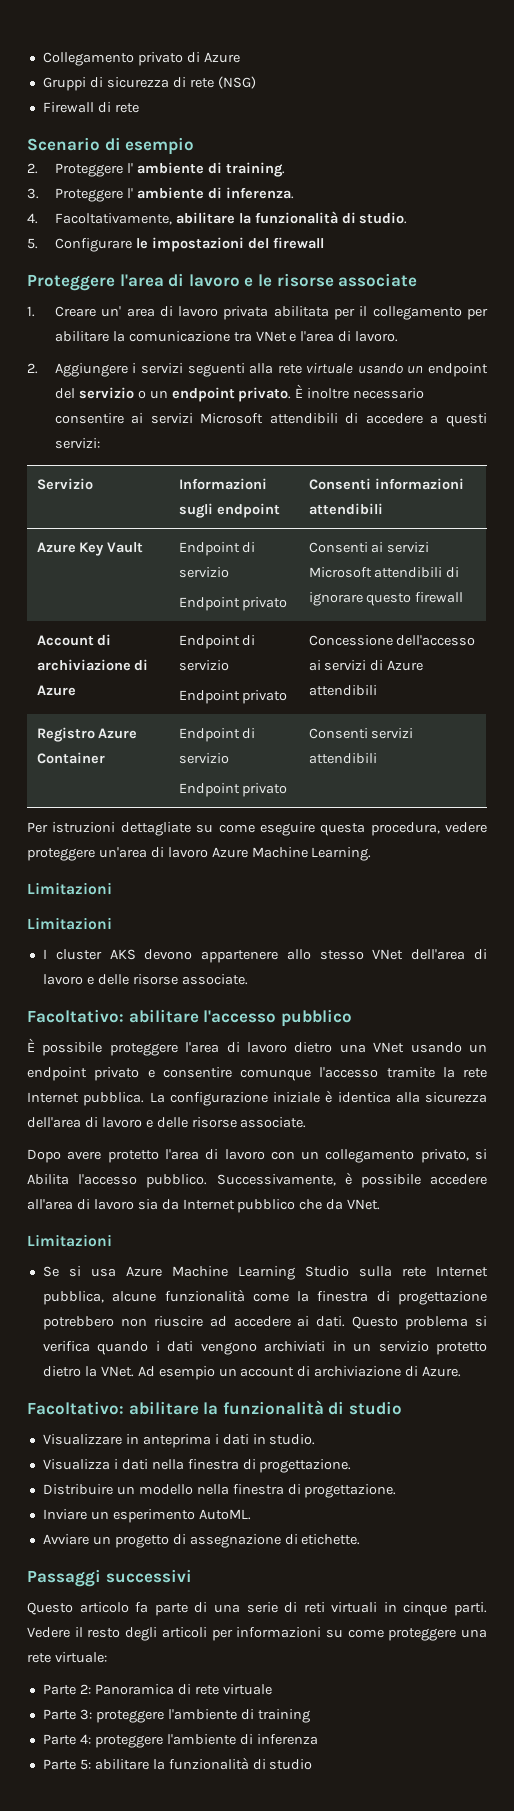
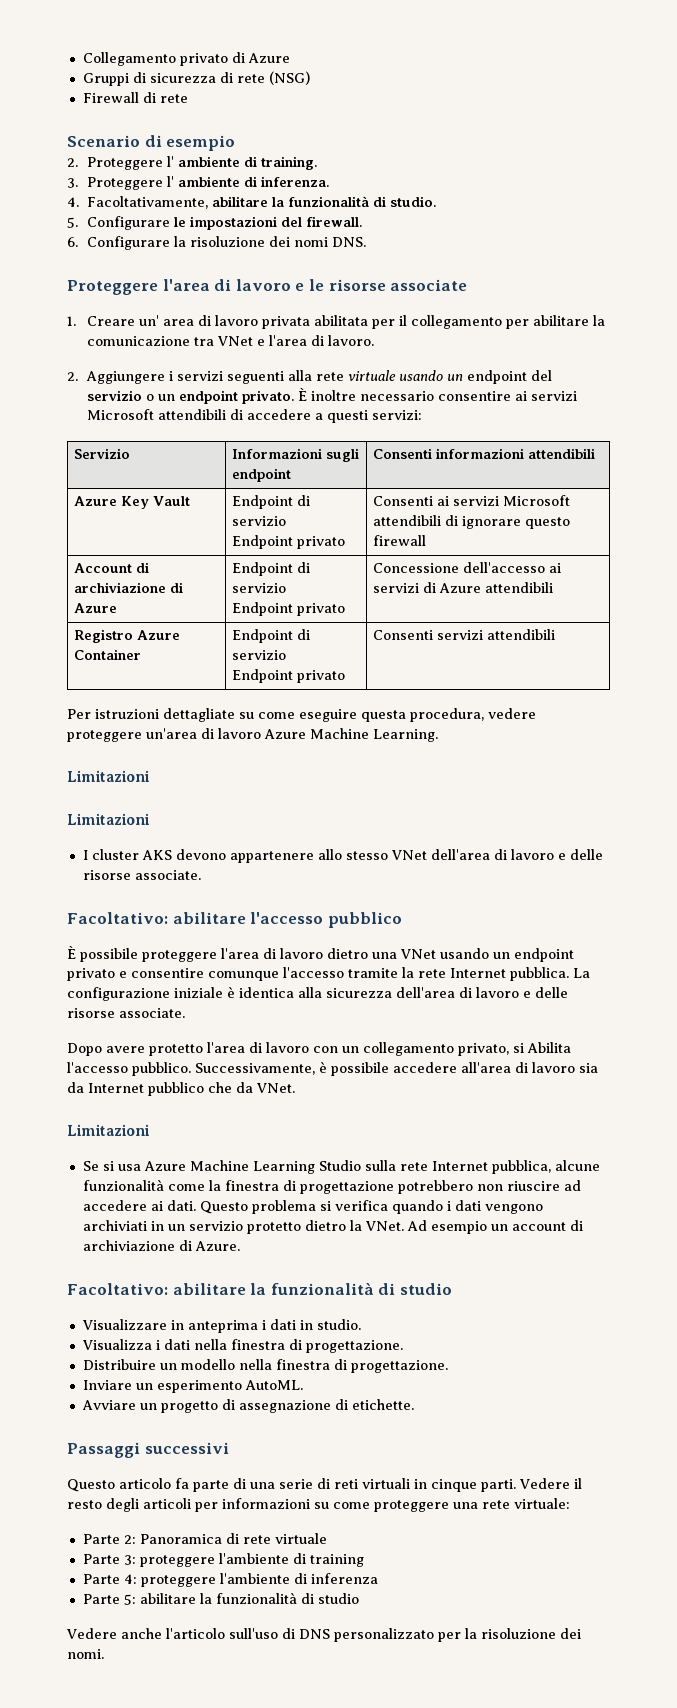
- 5. Configurare le impostazioni del firewall
+ 5. Configurare le impostazioni del firewall.
+ 6. Configurare la risoluzione dei nomi DNS.
+ Vedere anche l'articolo sull'uso di DNS personalizzato per la risoluzione dei nomi.

